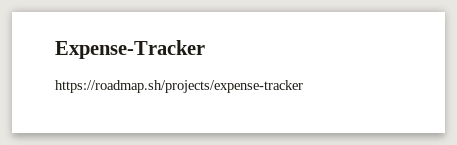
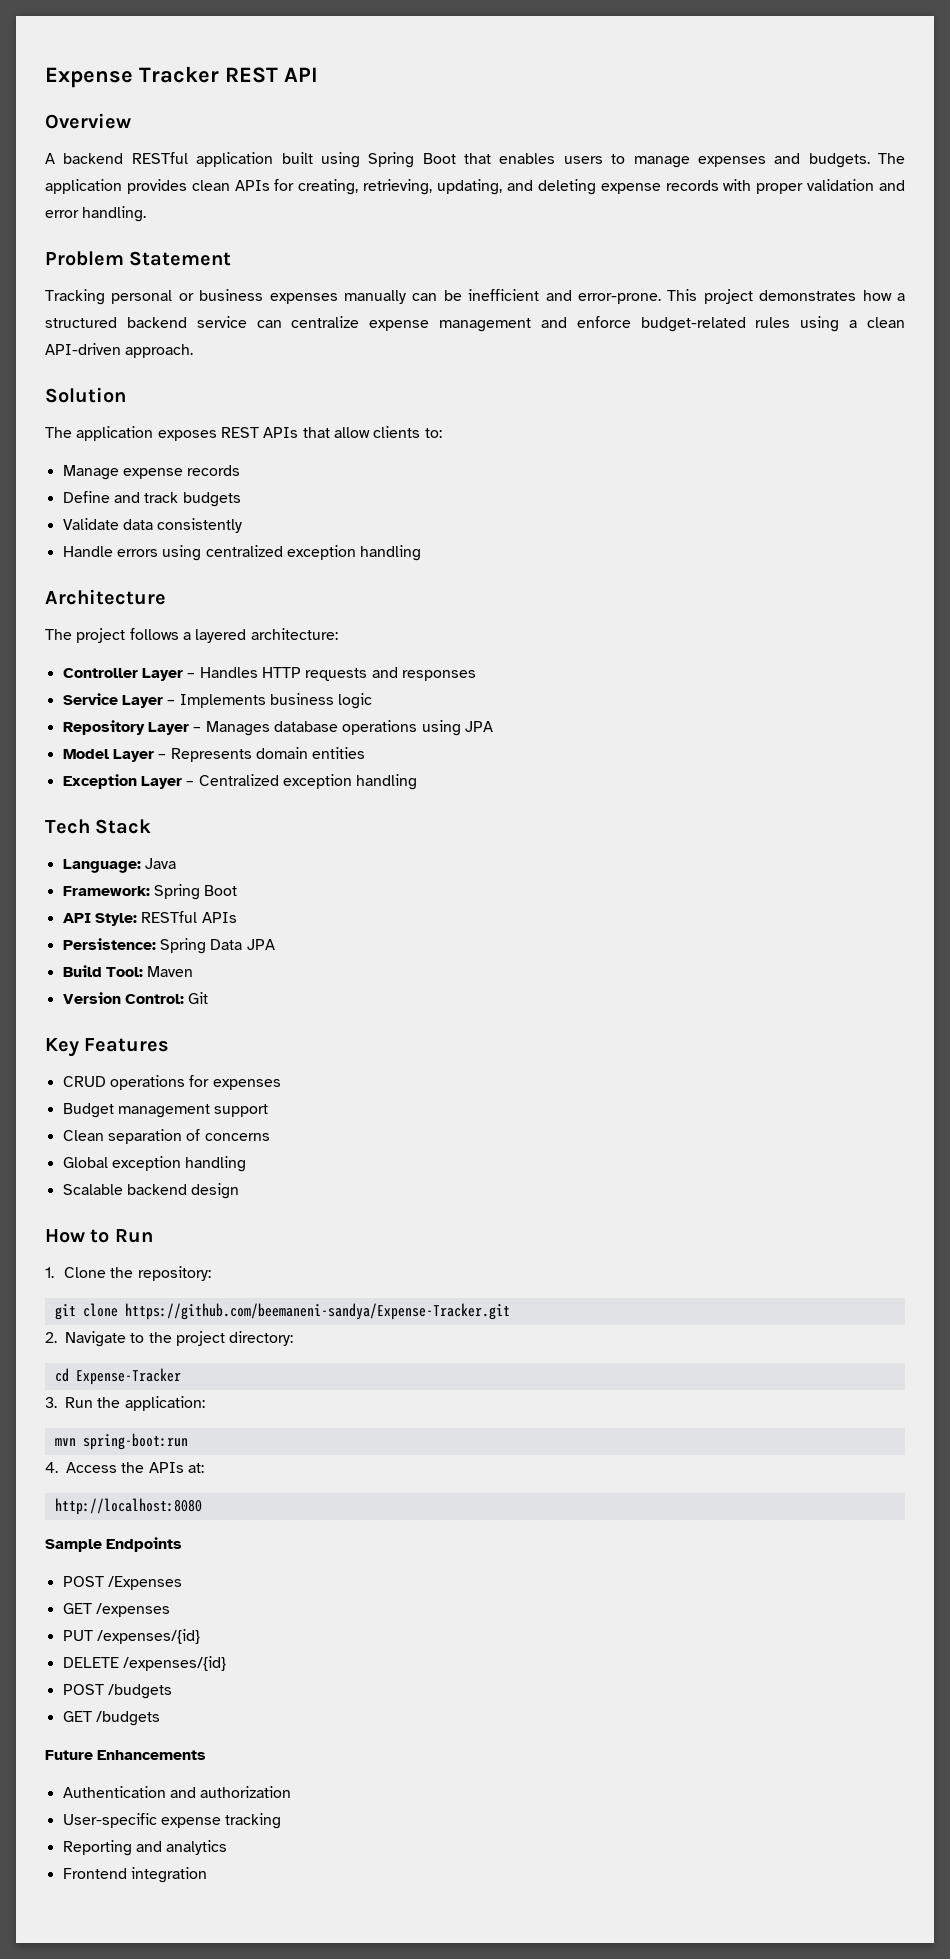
- Expense-Tracker
- https://roadmap.sh/projects/expense-tracker
+ Expense Tracker REST API
+ Overview
+ A backend RESTful application built using Spring Boot that enables users to manage expenses and budgets. The application provides clean APIs for creating, retrieving, updating, and deleting expense records with proper validation and error handling.
+ Problem Statement
+ Tracking personal or business expenses manually can be inefficient and error-prone. This project demonstrates how a structured backend service can centralize expense management and enforce budget-related rules using a clean API-driven approach.
+ Solution
+ The application exposes REST APIs that allow clients to:
+ Manage expense records
+ Define and track budgets
+ Validate data consistently
+ Handle errors using centralized exception handling
+ Architecture
+ The project follows a layered architecture:
+ Controller Layer – Handles HTTP requests and responses
+ Service Layer – Implements business logic
+ Repository Layer – Manages database operations using JPA
+ Model Layer – Represents domain entities
+ Exception Layer – Centralized exception handling
+ Tech Stack
+ Language: Java
+ Framework: Spring Boot
+ API Style: RESTful APIs
+ Persistence: Spring Data JPA
+ Build Tool: Maven
+ Version Control: Git
+ Key Features
+ CRUD operations for expenses
+ Budget management support
+ Clean separation of concerns
+ Global exception handling
+ Scalable backend design
+ How to Run
+ 1. Clone the repository:
+ git clone https://github.com/beemaneni-sandya/Expense-Tracker.git
+ 2. Navigate to the project directory:
+ cd Expense-Tracker
+ 3. Run the application:
+ mvn spring-boot:run
+ 4. Access the APIs at:
+ http://localhost:8080
+ Sample Endpoints
+ POST /Expenses
+ GET /expenses
+ PUT /expenses/{id}
+ DELETE /expenses/{id}
+ POST /budgets
+ GET /budgets
+ Future Enhancements
+ Authentication and authorization
+ User-specific expense tracking
+ Reporting and analytics
+ Frontend integration

